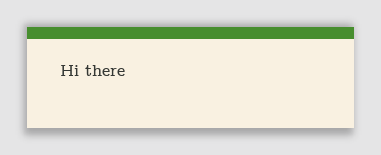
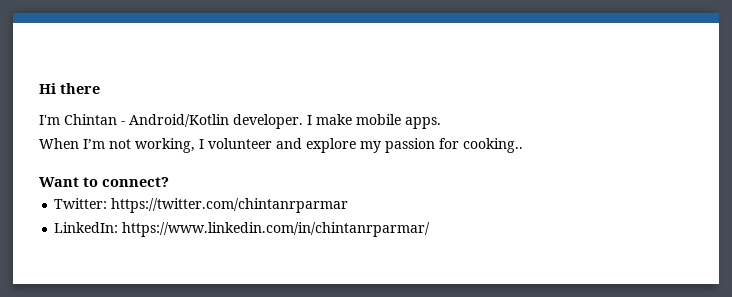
+ I'm Chintan - Android/Kotlin developer. I make mobile apps.
+ When I’m not working, I volunteer and explore my passion for cooking..
+ Want to connect?
+ Twitter: https://twitter.com/chintanrparmar
+ LinkedIn: https://www.linkedin.com/in/chintanrparmar/

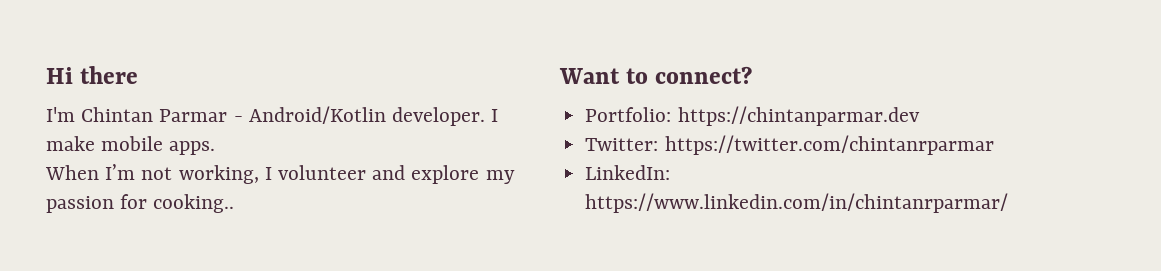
- I'm Chintan - Android/Kotlin developer.
+ I'm Chintan Parmar - Android/Kotlin developer.
+ Portfolio: https://chintanparmar.dev

